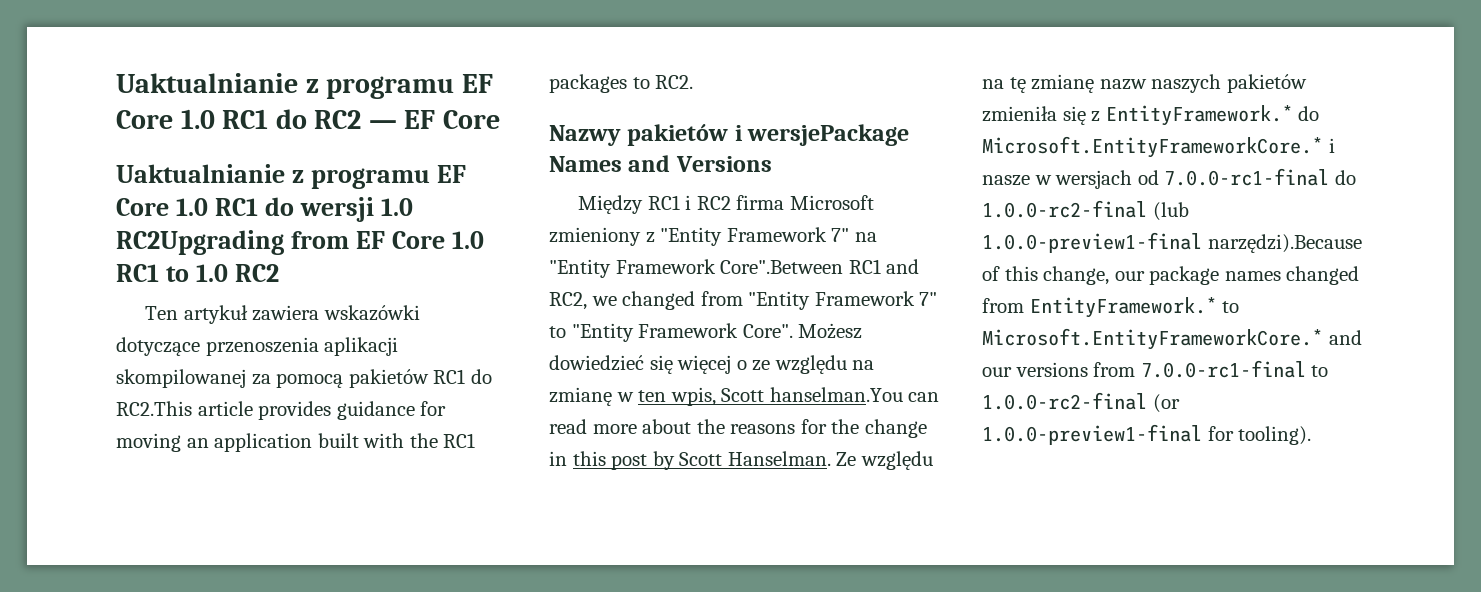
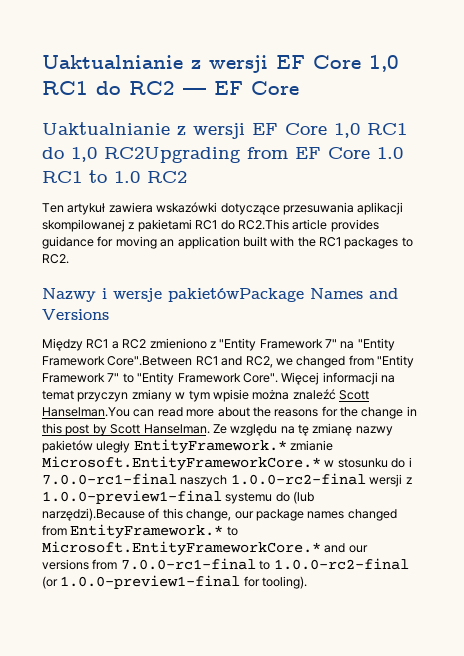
- Uaktualnianie z programu EF Core 1.0 RC1 do RC2 — EF Core
+ Uaktualnianie z wersji EF Core 1,0 RC1 do RC2 — EF Core
- Uaktualnianie z programu EF Core 1.0 RC1 do wersji 1.0 RC2Upgrading from EF Core 1.0 RC1 to 1.0 RC2
+ Uaktualnianie z wersji EF Core 1,0 RC1 do 1,0 RC2Upgrading from EF Core 1.0 RC1 to 1.0 RC2
- Ten artykuł zawiera wskazówki dotyczące przenoszenia aplikacji skompilowanej za pomocą pakietów RC1 do RC2.This article provides guidance for moving an application built with the RC1 packages to RC2.
+ Ten artykuł zawiera wskazówki dotyczące przesuwania aplikacji skompilowanej z pakietami RC1 do RC2.This article provides guidance for moving an application built with the RC1 packages to RC2.
- Nazwy pakietów i wersjePackage Names and Versions
+ Nazwy i wersje pakietówPackage Names and Versions
- Między RC1 i RC2 firma Microsoft zmieniony z "Entity Framework 7" na "Entity Framework Core".Between RC1 and RC2, we changed from "Entity Framework 7" to "Entity Framework Core".
+ Między RC1 a RC2 zmieniono z "Entity Framework 7" na "Entity Framework Core".Between RC1 and RC2, we changed from "Entity Framework 7" to "Entity Framework Core".
- Możesz dowiedzieć się więcej o ze względu na zmianę w ten wpis, Scott hanselman.You can read more about the reasons for the change in this post by Scott Hanselman.
+ Więcej informacji na temat przyczyn zmiany w tym wpisie można znaleźć Scott Hanselman.You can read more about the reasons for the change in this post by Scott Hanselman.
- Ze względu na tę zmianę nazw naszych pakietów zmieniła się z EntityFramework.* do Microsoft.EntityFrameworkCore.* i nasze w wersjach od 7.0.0-rc1-final do 1.0.0-rc2-final (lub 1.0.0-preview1-final narzędzi).Because of this change, our package names changed from EntityFramework.* to Microsoft.EntityFrameworkCore.* and our versions from 7.0.0-rc1-final to 1.0.0-rc2-final (or 1.0.0-preview1-final for tooling).
+ Ze względu na tę zmianę nazwy pakietów uległy EntityFramework.* zmianie Microsoft.EntityFrameworkCore.* w stosunku do i 7.0.0-rc1-final naszych 1.0.0-rc2-final wersji z 1.0.0-preview1-final systemu do (lub narzędzi).Because of this change, our package names changed from EntityFramework.* to Microsoft.EntityFrameworkCore.* and our versions from 7.0.0-rc1-final to 1.0.0-rc2-final (or 1.0.0-preview1-final for tooling).

